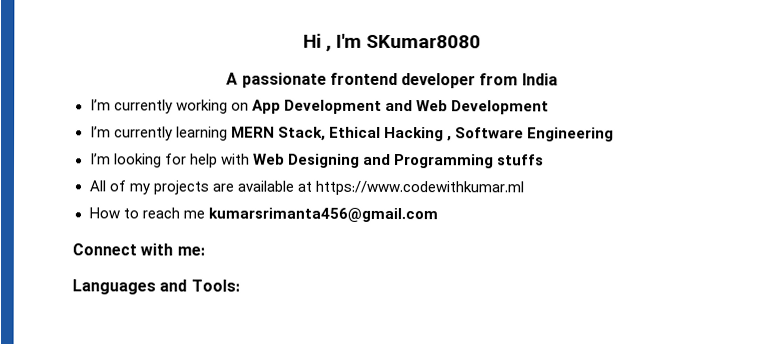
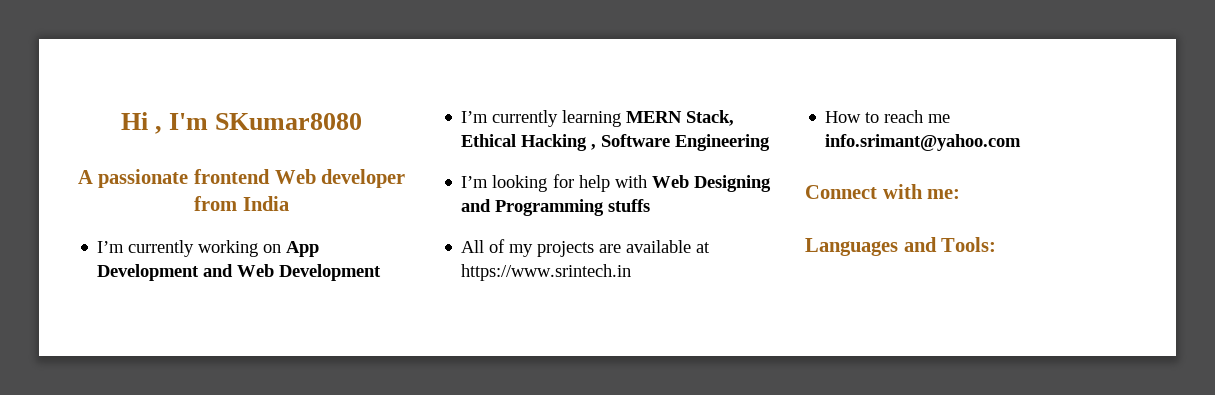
- A passionate frontend developer from India
+ A passionate frontend Web developer from India
- All of my projects are available at https://www.codewithkumar.ml
+ All of my projects are available at https://www.srintech.in
- How to reach me kumarsrimanta456@gmail.com
+ How to reach me info.srimant@yahoo.com

